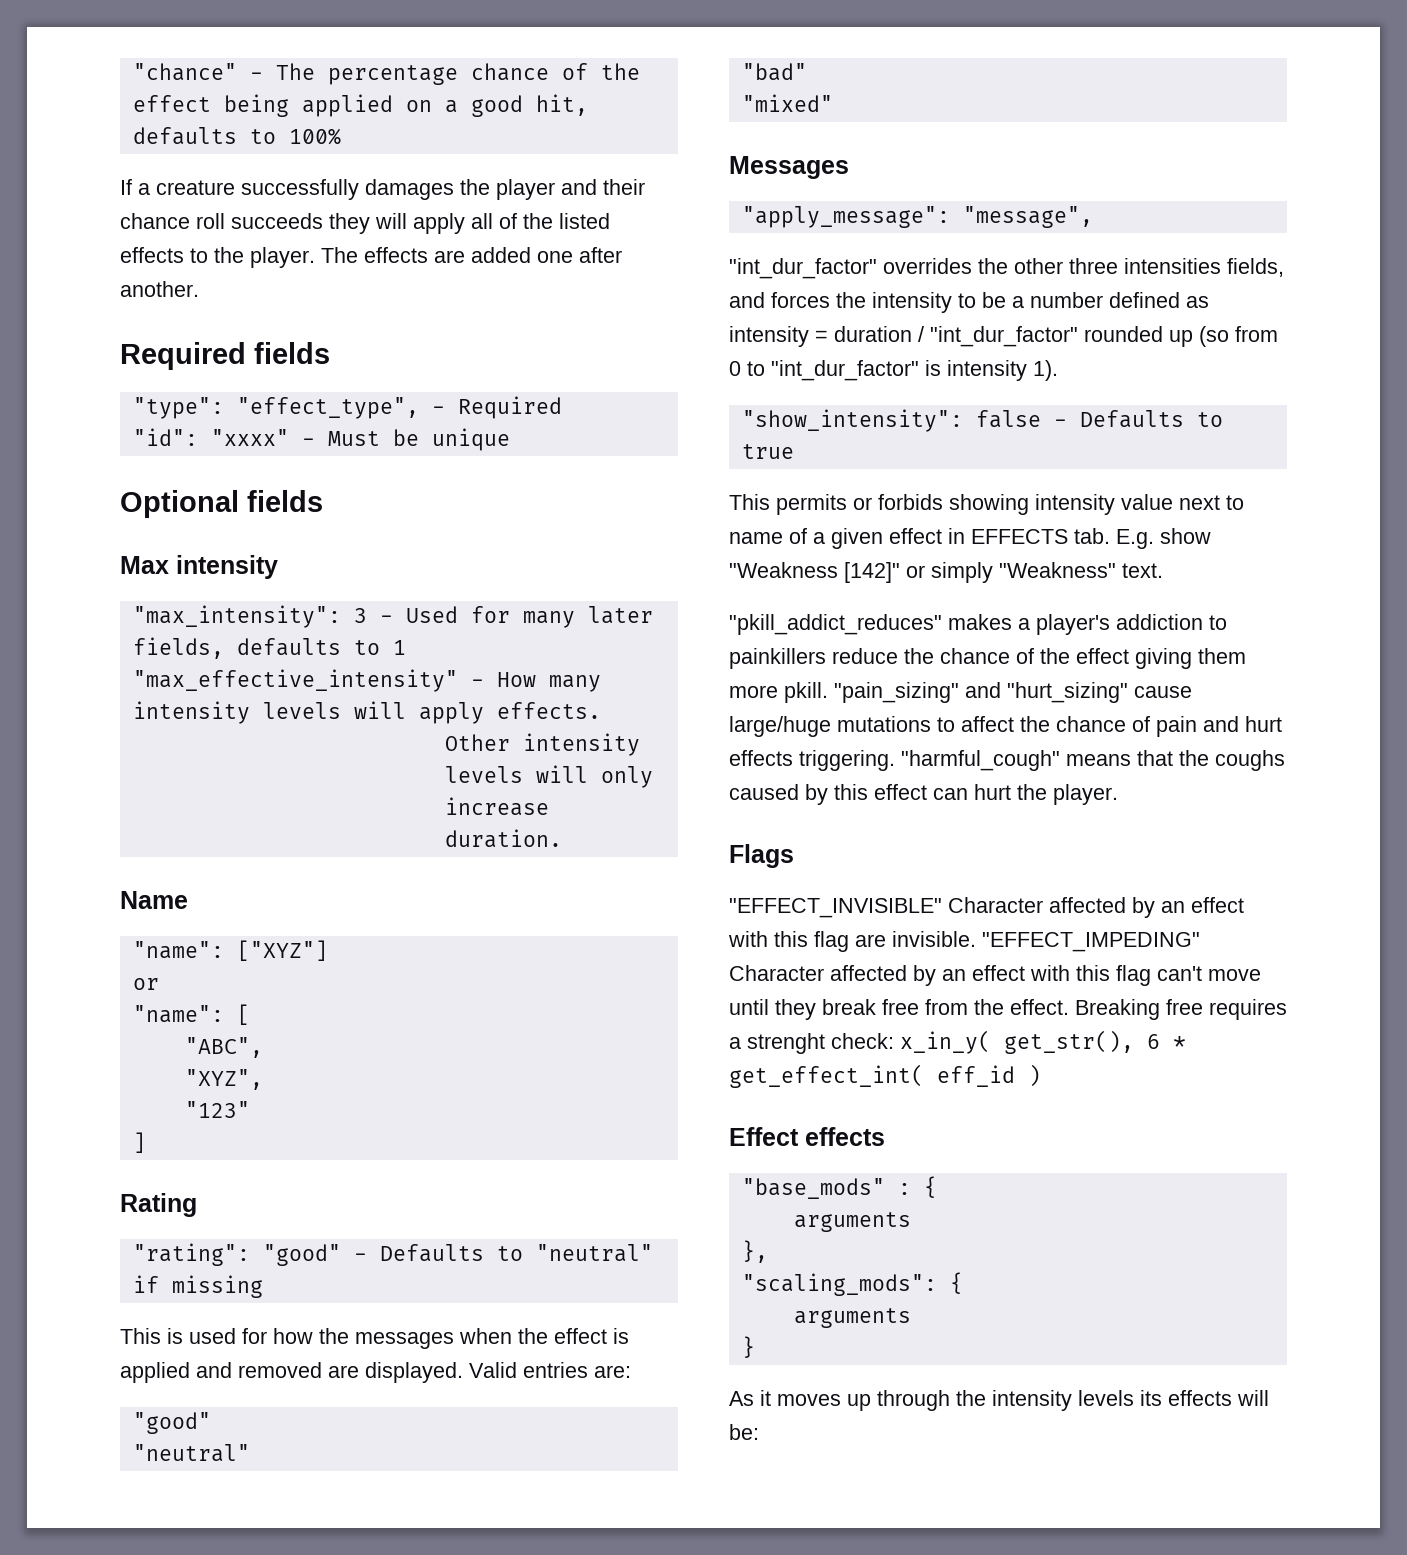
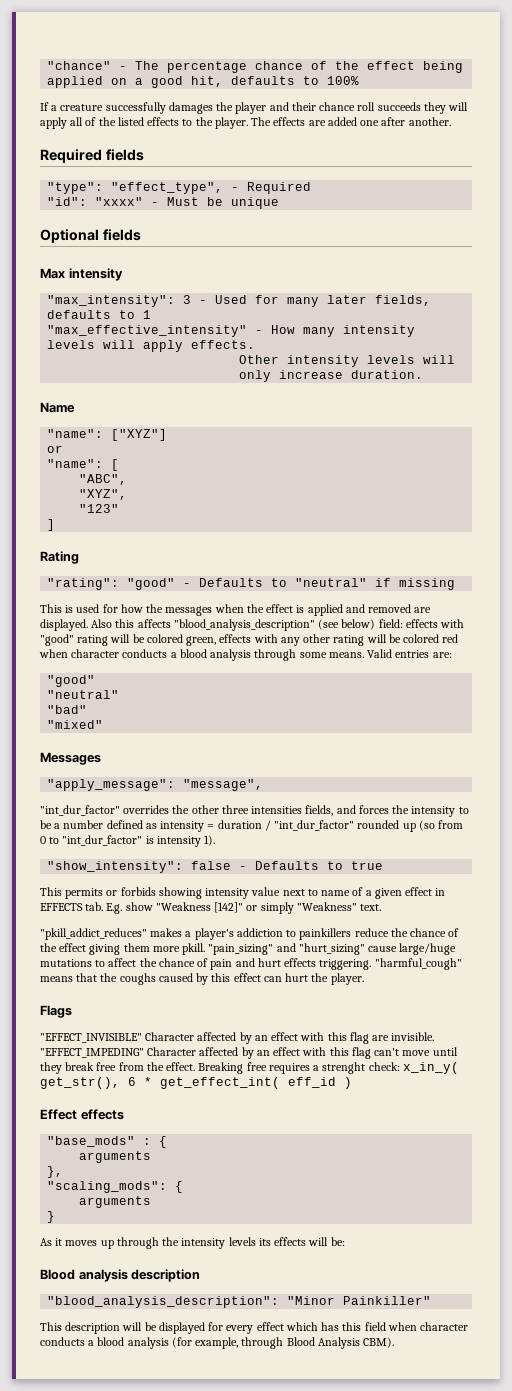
+ Also this affects "blood_analysis_description" (see below) field: effects with "good" rating will be colored green, effects with any other rating will be colored red when character conducts a blood analysis through some means.
+ Blood analysis description
+ "blood_analysis_description": "Minor Painkiller"
+ This description will be displayed for every effect which has this field when character conducts a blood analysis (for example, through Blood Analysis CBM).

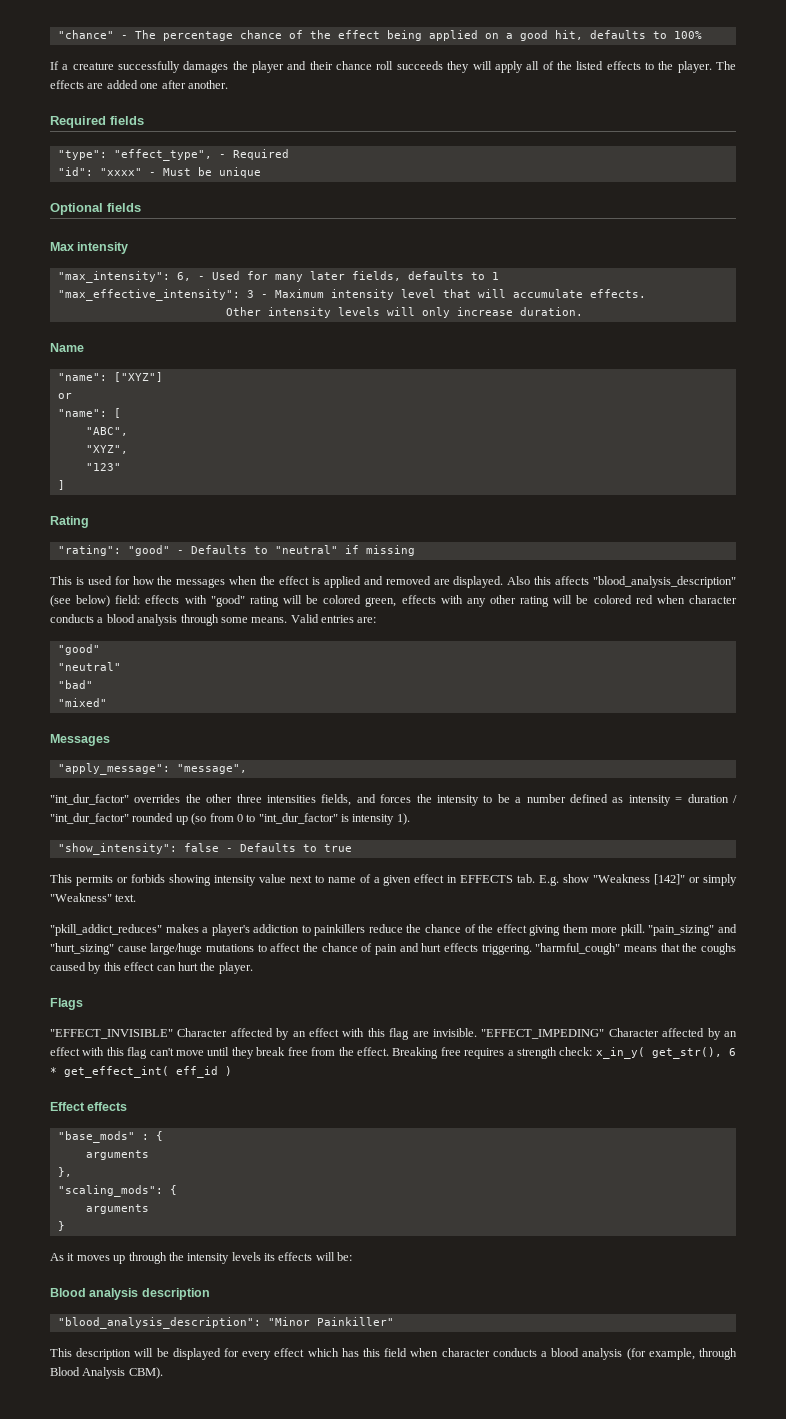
- "max_intensity": 3 - Used for many later fields, defaults to 1
+ "max_intensity": 6, - Used for many later fields, defaults to 1
- "max_effective_intensity" - How many intensity levels will apply effects.
+ "max_effective_intensity": 3 - Maximum intensity level that will accumulate effects.
- Breaking free requires a strenght check: x_in_y( get_str(), 6 * get_effect_int( eff_id )
+ Breaking free requires a strength check: x_in_y( get_str(), 6 * get_effect_int( eff_id )

